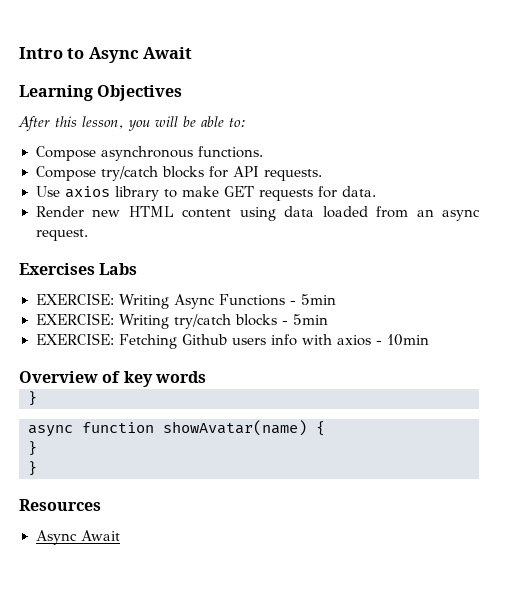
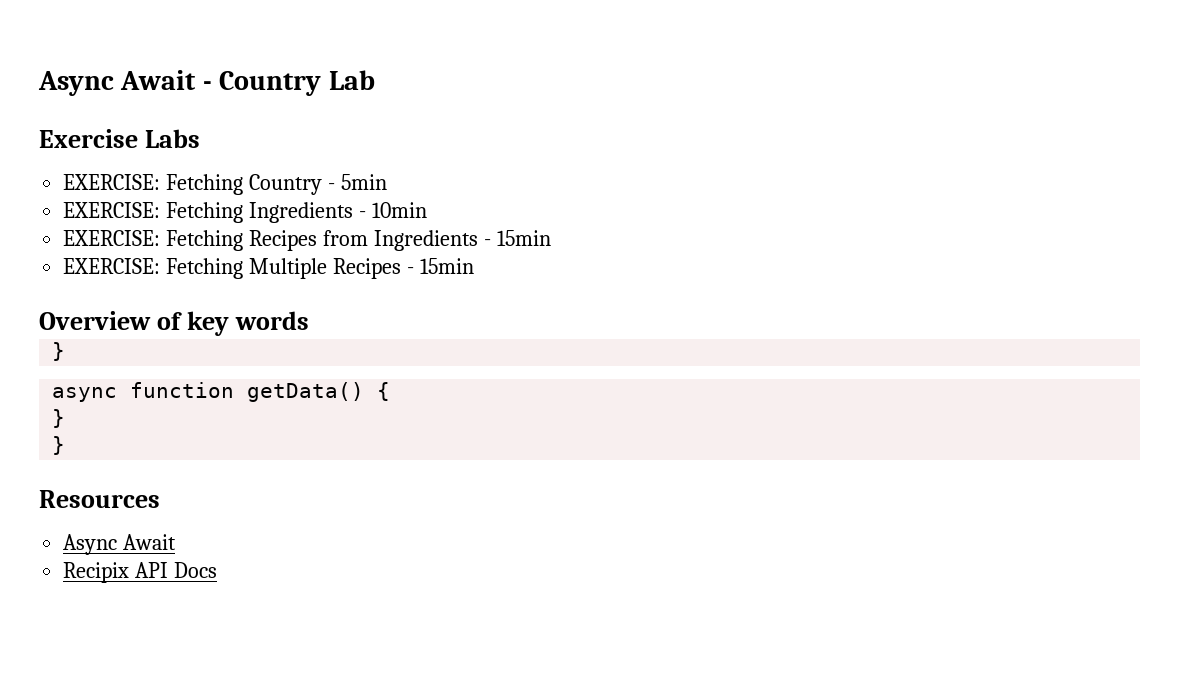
- Intro to Async Await
- Learning Objectives
- After this lesson, you will be able to:
- Compose asynchronous functions.
- Compose try/catch blocks for API requests.
- Use axios library to make GET requests for data.
- Render new HTML content using data loaded from an async request.
- Exercises Labs
- EXERCISE: Writing Async Functions - 5min
- EXERCISE: Writing try/catch blocks - 5min
- EXERCISE: Fetching Github users info with axios - 10min
+ Async Await - Country Lab
+ Exercise Labs
+ EXERCISE: Fetching Country - 5min
+ EXERCISE: Fetching Ingredients - 10min
+ EXERCISE: Fetching Recipes from Ingredients - 15min
+ EXERCISE: Fetching Multiple Recipes - 15min
- async function showAvatar(name) {
+ async function getData() {
+ Recipix API Docs

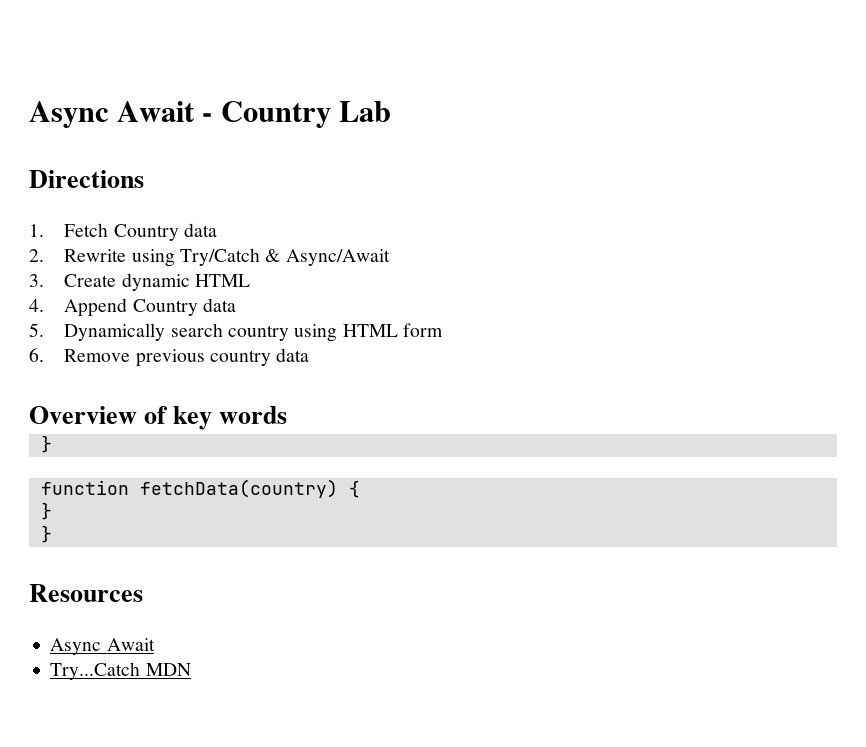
- Exercise Labs
- EXERCISE: Fetching Country - 5min
- EXERCISE: Fetching Ingredients - 10min
- EXERCISE: Fetching Recipes from Ingredients - 15min
- EXERCISE: Fetching Multiple Recipes - 15min
+ Directions
+ 1. Fetch Country data
+ 2. Rewrite using Try/Catch & Async/Await
+ 3. Create dynamic HTML
+ 4. Append Country data
+ 5. Dynamically search country using HTML form
+ 6. Remove previous country data
- async function getData() {
+ function fetchData(country) {
- Recipix API Docs
+ Try...Catch MDN

